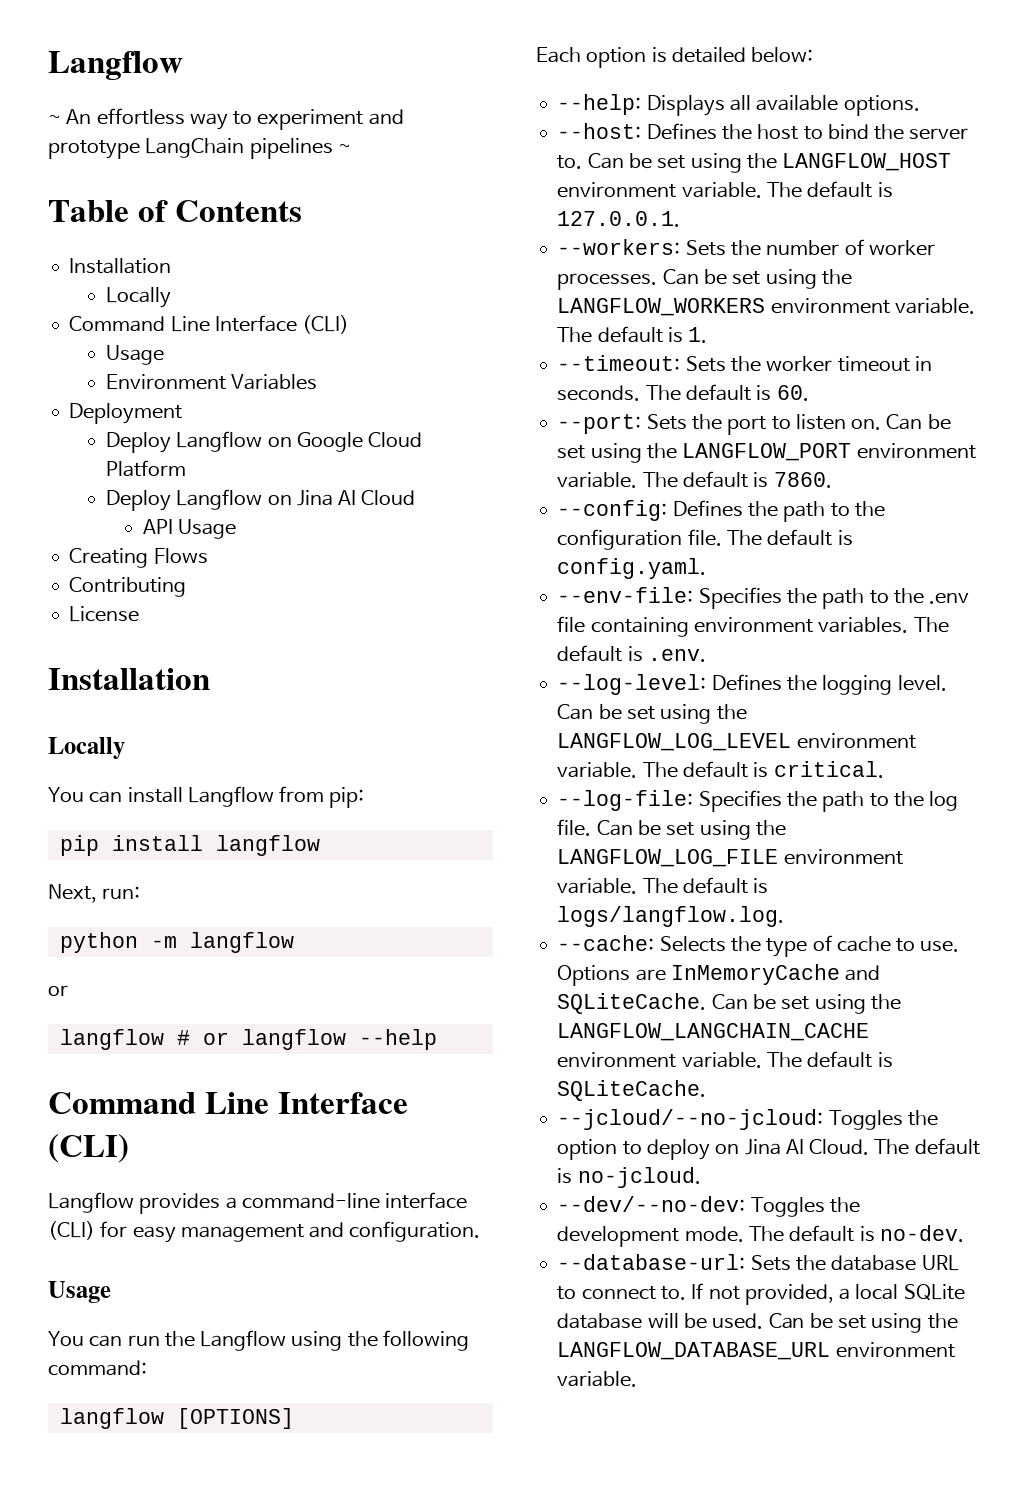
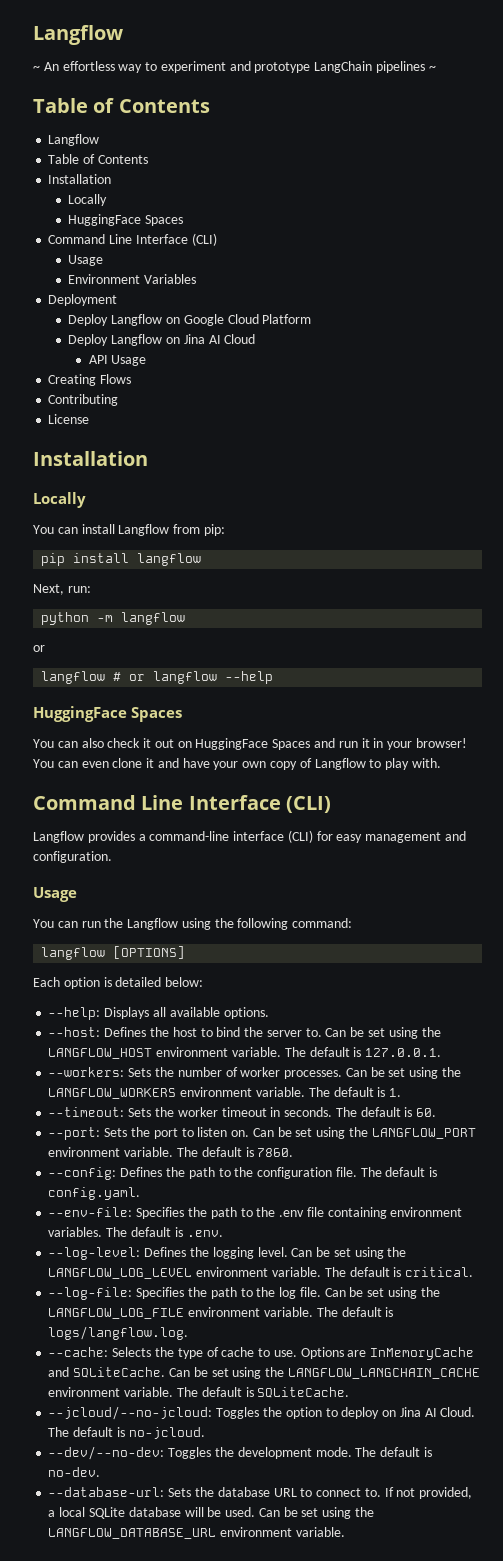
  ~ An effortless way to experiment and prototype LangChain pipelines ~
+ Table of Contents
+ Langflow
  Table of Contents
  Installation
  Locally
+ HuggingFace Spaces
  langflow # or langflow --help
+ HuggingFace Spaces
+ You can also check it out on HuggingFace Spaces and run it in your browser! You can even clone it and have your own copy of Langflow to play with.

